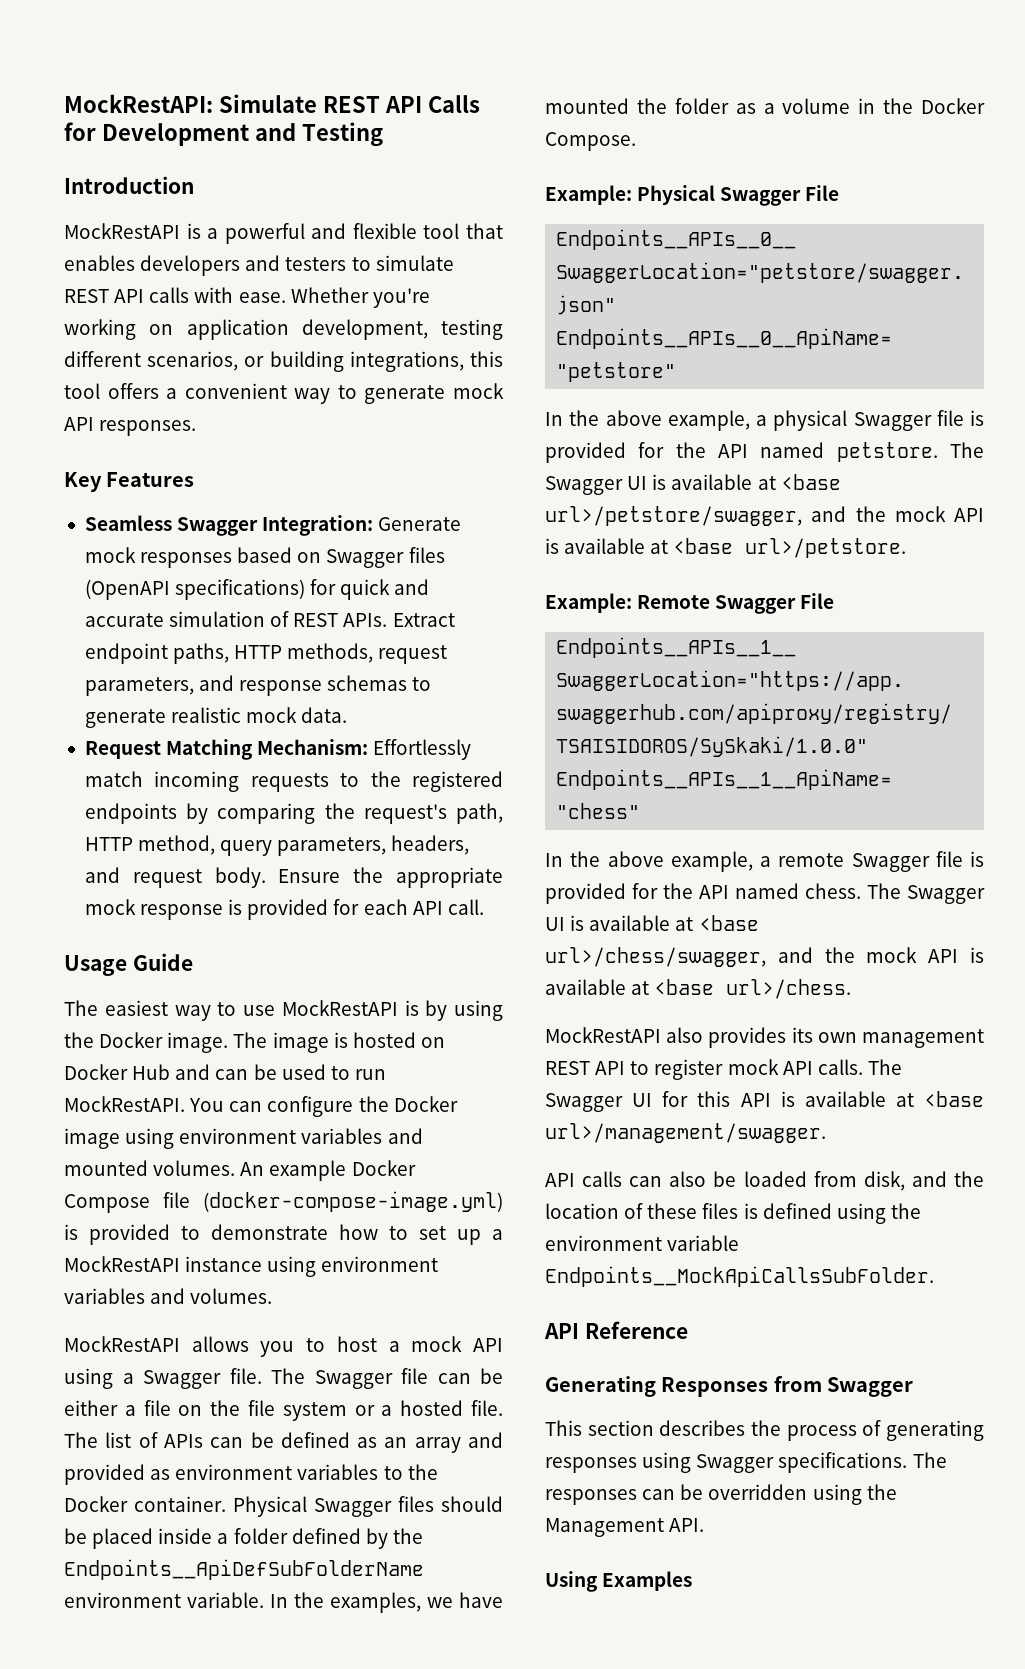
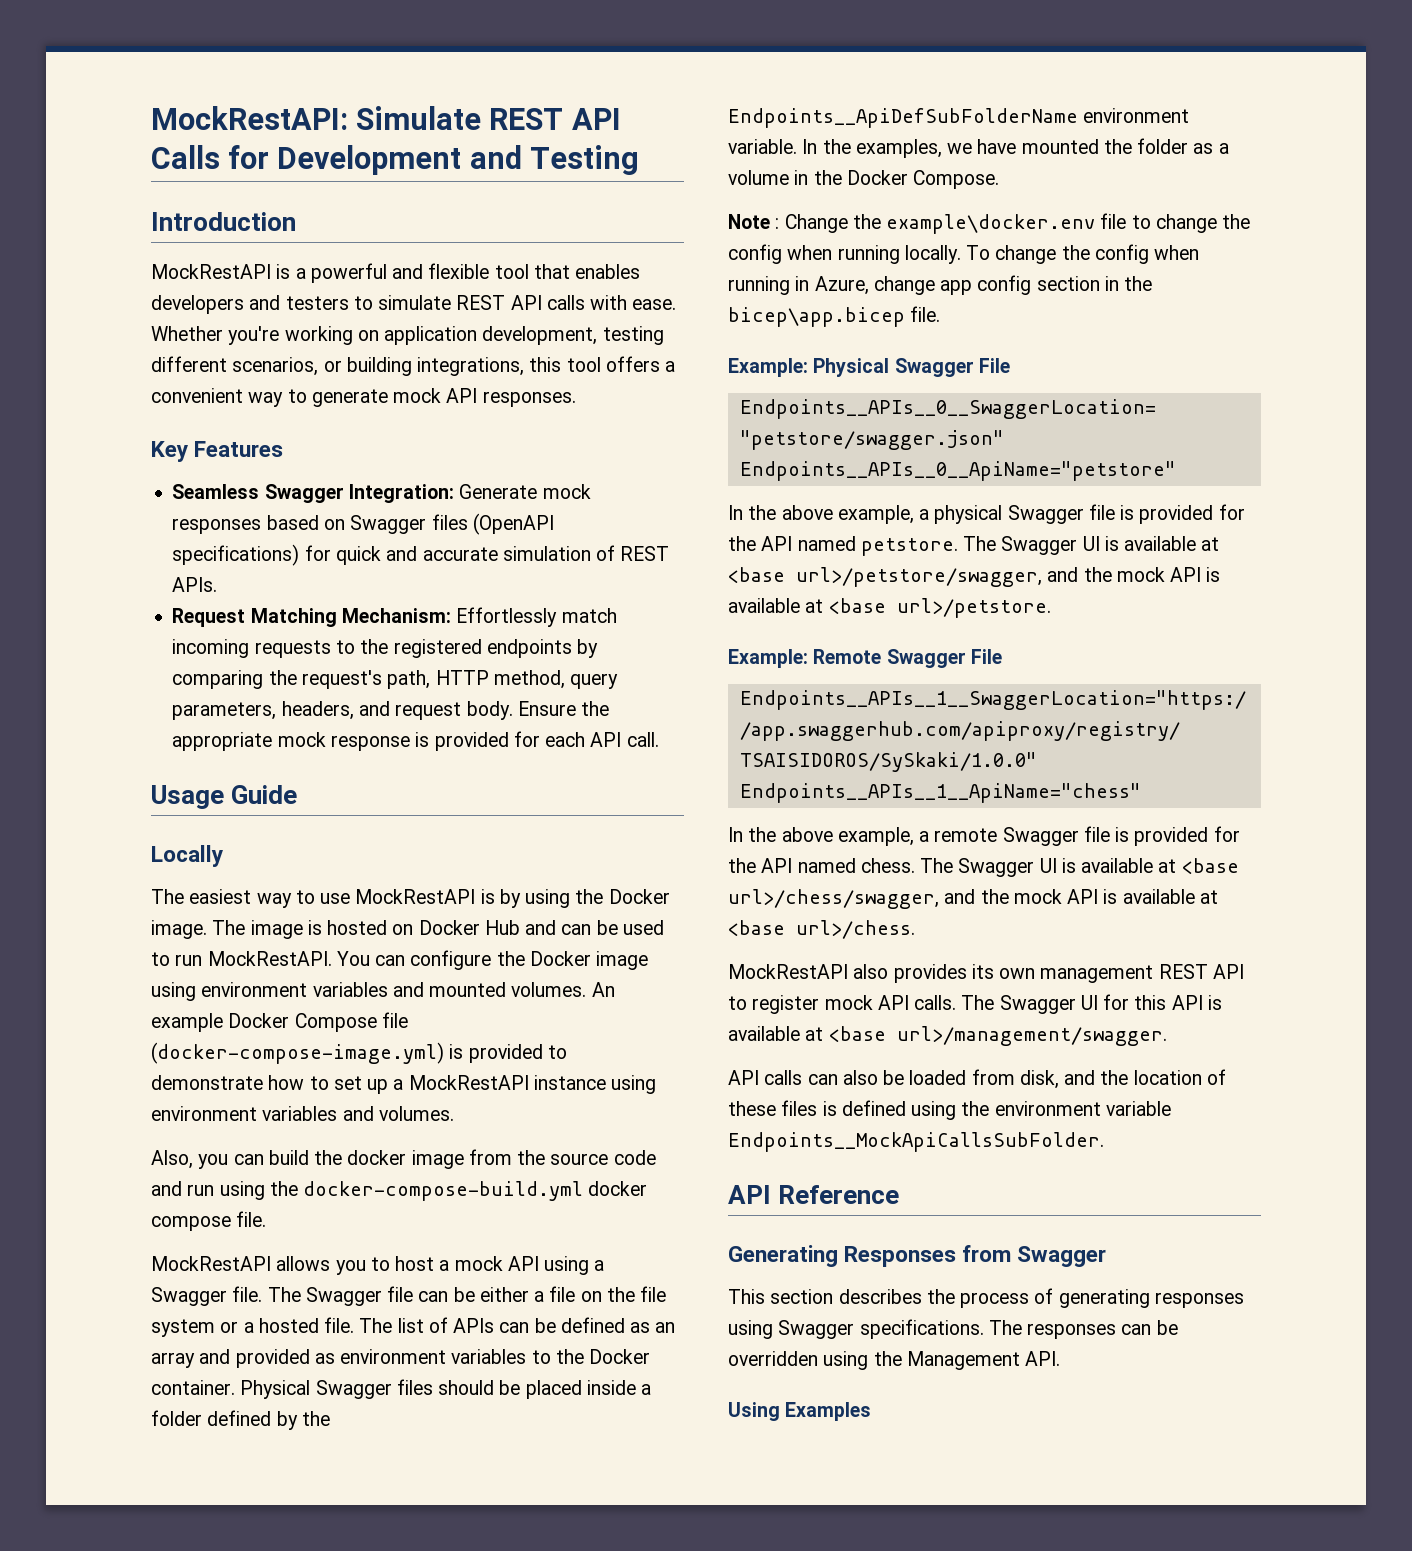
- Extract endpoint paths, HTTP methods, request parameters, and response schemas to generate realistic mock data.
+ Locally
+ Also, you can build the docker image from the source code and run using the docker-compose-build.yml docker compose file.
+ Note : Change the example\docker.env file to change the config when running locally. To change the config when running in Azure, change app config section in the bicep\app.bicep file.

